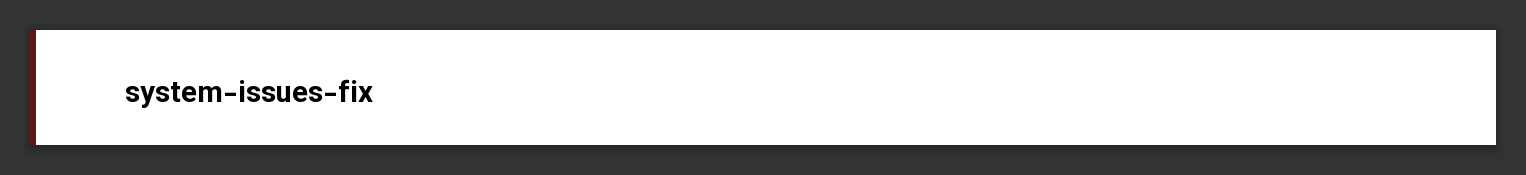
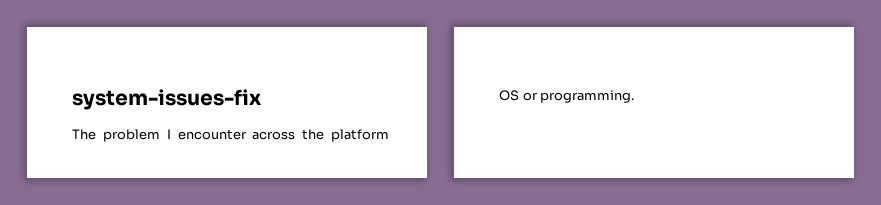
+ The problem I encounter across the platform OS or programming.

